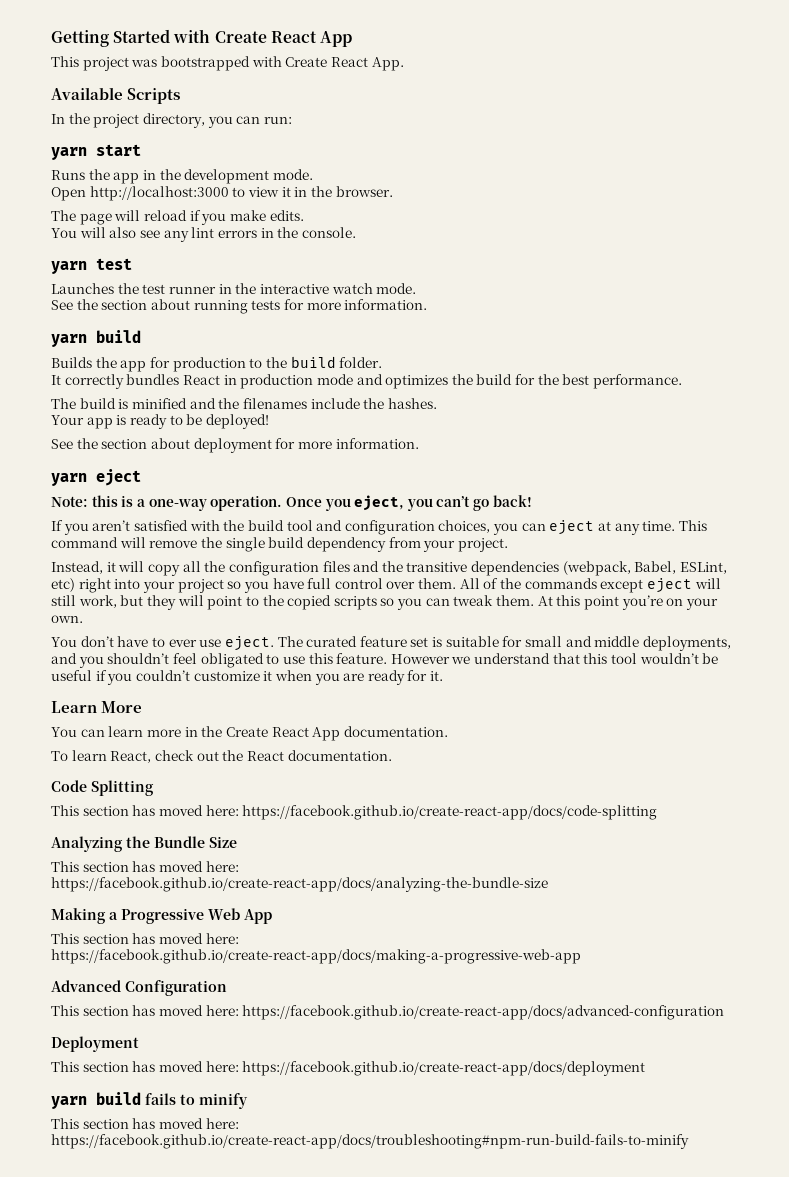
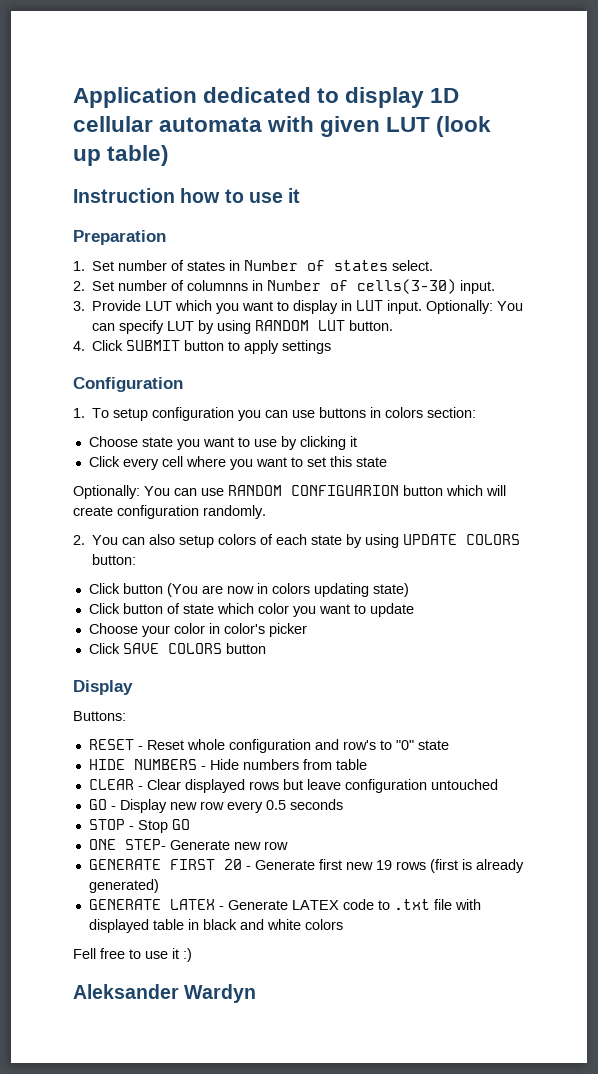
- Getting Started with Create React App
- This project was bootstrapped with Create React App.
- Available Scripts
- In the project directory, you can run:
- yarn start
- Runs the app in the development mode.
- Open http://localhost:3000 to view it in the browser.
- The page will reload if you make edits.
- You will also see any lint errors in the console.
- yarn test
- Launches the test runner in the interactive watch mode.
- See the section about running tests for more information.
- yarn build
- Builds the app for production to the build folder.
- It correctly bundles React in production mode and optimizes the build for the best performance.
- The build is minified and the filenames include the hashes.
- Your app is ready to be deployed!
- See the section about deployment for more information.
- yarn eject
- Note: this is a one-way operation. Once you eject, you can’t go back!
- If you aren’t satisfied with the build tool and configuration choices, you can eject at any time. This command will remove the single build dependency from your project.
- Instead, it will copy all the configuration files and the transitive dependencies (webpack, Babel, ESLint, etc) right into your project so you have full control over them. All of the commands except eject will still work, but they will point to the copied scripts so you can tweak them. At this point you’re on your own.
- You don’t have to ever use eject. The curated feature set is suitable for small and middle deployments, and you shouldn’t feel obligated to use this feature. However we understand that this tool wouldn’t be useful if you couldn’t customize it when you are ready for it.
- Learn More
- You can learn more in the Create React App documentation.
- To learn React, check out the React documentation.
- Code Splitting
- This section has moved here: https://facebook.github.io/create-react-app/docs/code-splitting
- Analyzing the Bundle Size
- This section has moved here: https://facebook.github.io/create-react-app/docs/analyzing-the-bundle-size
- Making a Progressive Web App
- This section has moved here: https://facebook.github.io/create-react-app/docs/making-a-progressive-web-app
- Advanced Configuration
- This section has moved here: https://facebook.github.io/create-react-app/docs/advanced-configuration
- Deployment
- This section has moved here: https://facebook.github.io/create-react-app/docs/deployment
- yarn build fails to minify
- This section has moved here: https://facebook.github.io/create-react-app/docs/troubleshooting#npm-run-build-fails-to-minify
+ Application dedicated to display 1D cellular automata with given LUT (look up table)
+ Instruction how to use it
+ Preparation
+ 1. Set number of states in Number of states select.
+ 2. Set number of columnns in Number of cells(3-30) input.
+ 3. Provide LUT which you want to display in LUT input. Optionally: You can specify LUT by using RANDOM LUT button.
+ 4. Click SUBMIT button to apply settings
+ Configuration
+ 1. To setup configuration you can use buttons in colors section:
+ Choose state you want to use by clicking it
+ Click every cell where you want to set this state
+ Optionally: You can use RANDOM CONFIGUARION button which will create configuration randomly.
+ 2. You can also setup colors of each state by using UPDATE COLORS button:
+ Click button (You are now in colors updating state)
+ Click button of state which color you want to update
+ Choose your color in color's picker
+ Click SAVE COLORS button
+ Display
+ Buttons:
+ RESET - Reset whole configuration and row's to "0" state
+ HIDE NUMBERS - Hide numbers from table
+ CLEAR - Clear displayed rows but leave configuration untouched
+ GO - Display new row every 0.5 seconds
+ STOP - Stop GO
+ ONE STEP- Generate new row
+ GENERATE FIRST 20 - Generate first new 19 rows (first is already generated)
+ GENERATE LATEX - Generate LATEX code to .txt file with displayed table in black and white colors
+ Fell free to use it :)
+ Aleksander Wardyn

